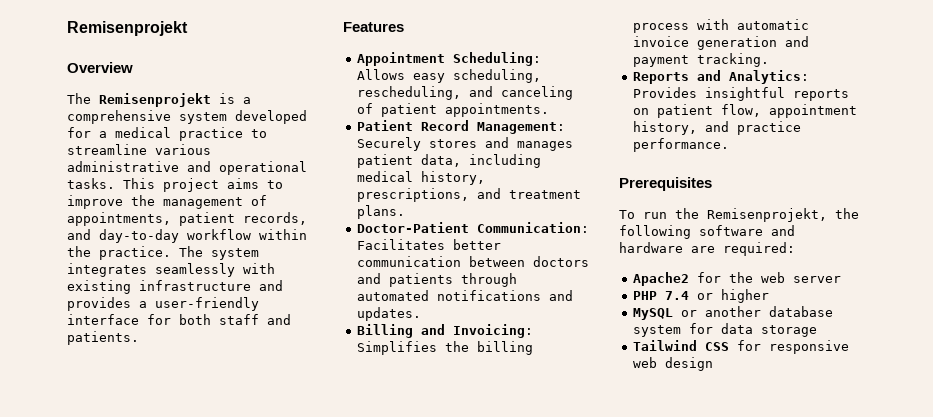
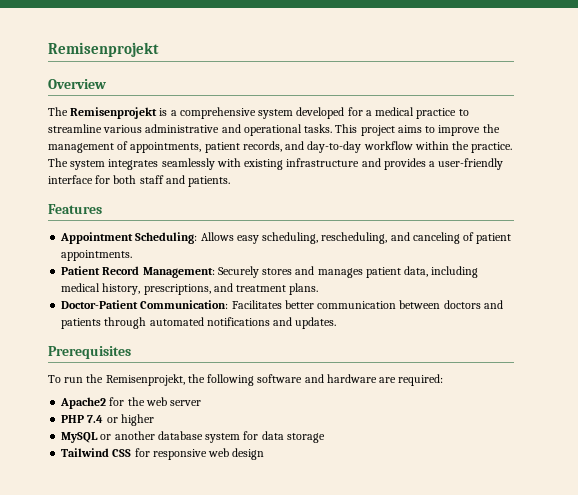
- Billing and Invoicing: Simplifies the billing process with automatic invoice generation and payment tracking.
- Reports and Analytics: Provides insightful reports on patient flow, appointment history, and practice performance.

